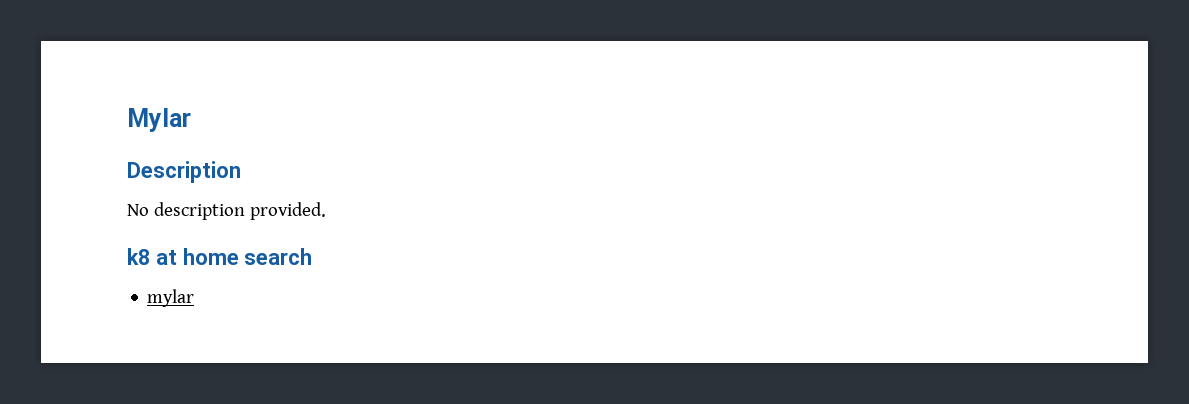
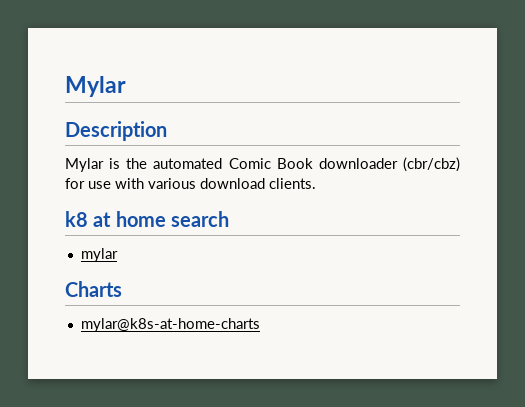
- No description provided.
+ Mylar is the automated Comic Book downloader (cbr/cbz) for use with various download clients.
+ Charts
+ mylar@k8s-at-home-charts

